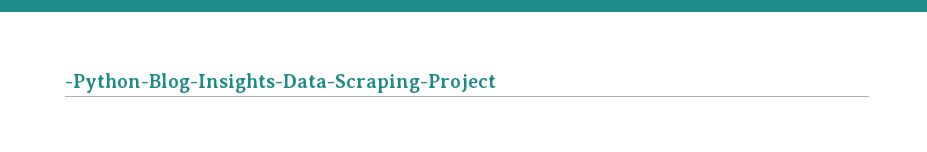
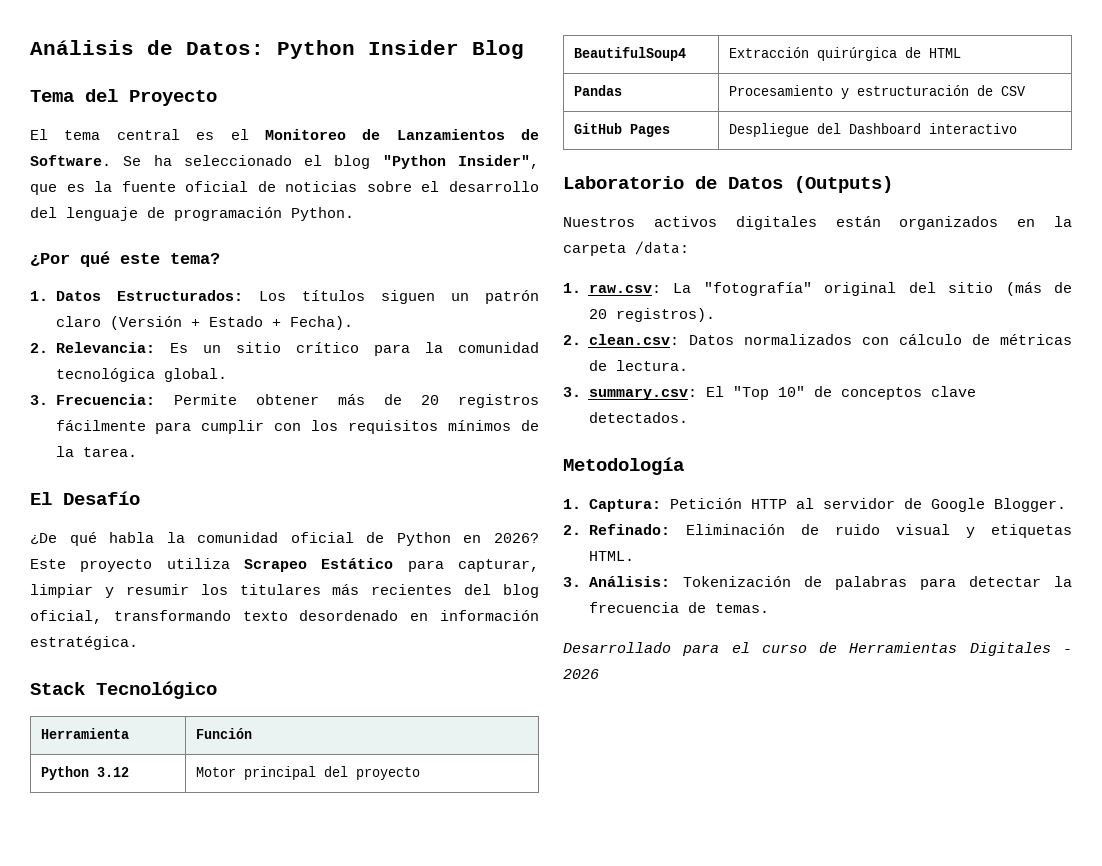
- -Python-Blog-Insights-Data-Scraping-Project
+ Análisis de Datos: Python Insider Blog
+ Tema del Proyecto
+ El tema central es el Monitoreo de Lanzamientos de Software. Se ha seleccionado el blog "Python Insider", que es la fuente oficial de noticias sobre el desarrollo del lenguaje de programación Python.
+ ¿Por qué este tema?
+ 1. Datos Estructurados: Los títulos siguen un patrón claro (Versión + Estado + Fecha).
+ 2. Relevancia: Es un sitio crítico para la comunidad tecnológica global.
+ 3. Frecuencia: Permite obtener más de 20 registros fácilmente para cumplir con los requisitos mínimos de la tarea.
+ El Desafío
+ ¿De qué habla la comunidad oficial de Python en 2026? Este proyecto utiliza Scrapeo Estático para capturar, limpiar y resumir los titulares más recientes del blog oficial, transformando texto desordenado en información estratégica.
+ Stack Tecnológico
+ Herramienta | Función
+ Python 3.12 | Motor principal del proyecto
+ BeautifulSoup4 | Extracción quirúrgica de HTML
+ Pandas | Procesamiento y estructuración de CSV
+ GitHub Pages | Despliegue del Dashboard interactivo
+ Laboratorio de Datos (Outputs)
+ Nuestros activos digitales están organizados en la carpeta /data:
+ 1. raw.csv: La "fotografía" original del sitio (más de 20 registros).
+ 2. clean.csv: Datos normalizados con cálculo de métricas de lectura.
+ 3. summary.csv: El "Top 10" de conceptos clave detectados.
+ Metodología
+ 1. Captura: Petición HTTP al servidor de Google Blogger.
+ 2. Refinado: Eliminación de ruido visual y etiquetas HTML.
+ 3. Análisis: Tokenización de palabras para detectar la frecuencia de temas.
+ Desarrollado para el curso de Herramientas Digitales - 2026

